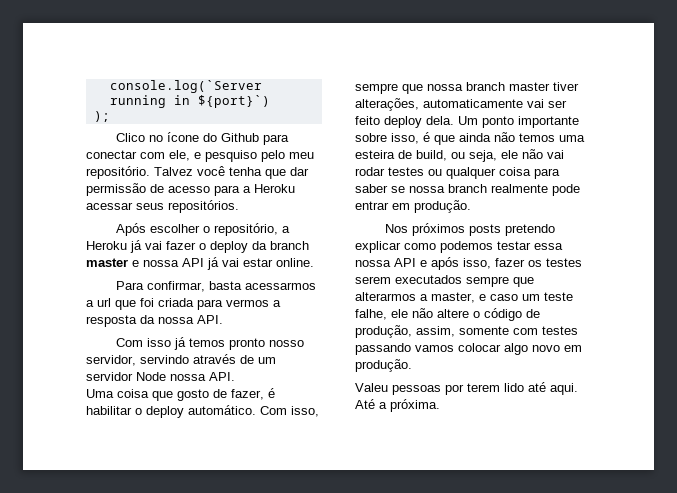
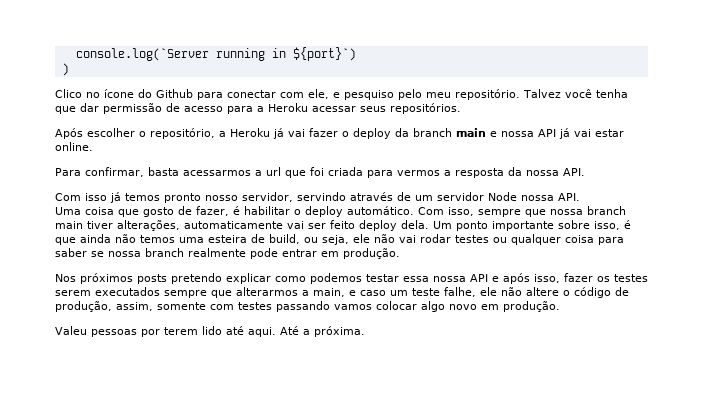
- );
+ )
- Após escolher o repositório, a Heroku já vai fazer o deploy da branch master e nossa API já vai estar online.
+ Após escolher o repositório, a Heroku já vai fazer o deploy da branch main e nossa API já vai estar online.
- Com isso, sempre que nossa branch master tiver alterações, automaticamente vai ser feito deploy dela.
+ Com isso, sempre que nossa branch main tiver alterações, automaticamente vai ser feito deploy dela.
- Nos próximos posts pretendo explicar como podemos testar essa nossa API e após isso, fazer os testes serem executados sempre que alterarmos a master, e caso um teste falhe, ele não altere o código de produção, assim, somente com testes passando vamos colocar algo novo em produção.
+ Nos próximos posts pretendo explicar como podemos testar essa nossa API e após isso, fazer os testes serem executados sempre que alterarmos a main, e caso um teste falhe, ele não altere o código de produção, assim, somente com testes passando vamos colocar algo novo em produção.

